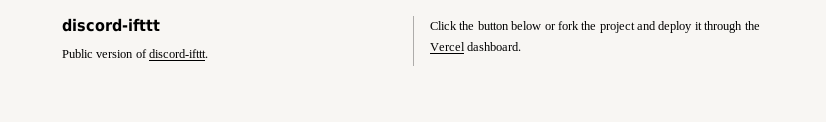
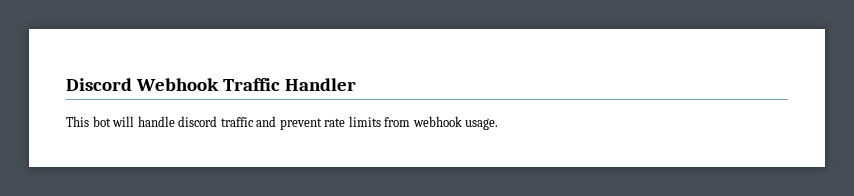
- discord-ifttt
- Public version of discord-ifttt.
- Click the button below or fork the project and deploy it through the Vercel dashboard.
+ Discord Webhook Traffic Handler
+ This bot will handle discord traffic and prevent rate limits from webhook usage.

